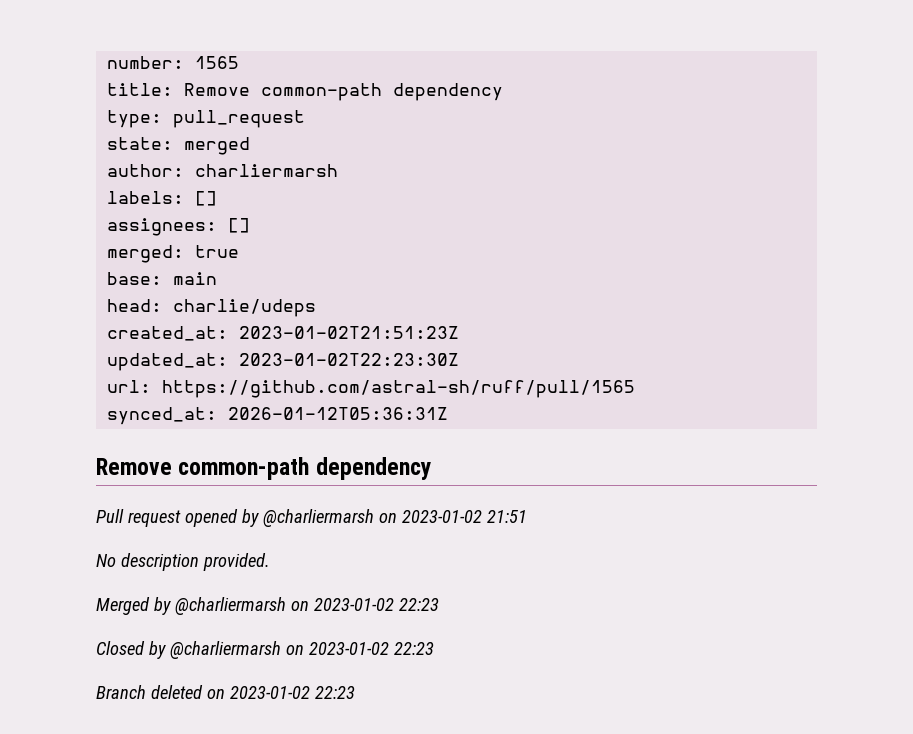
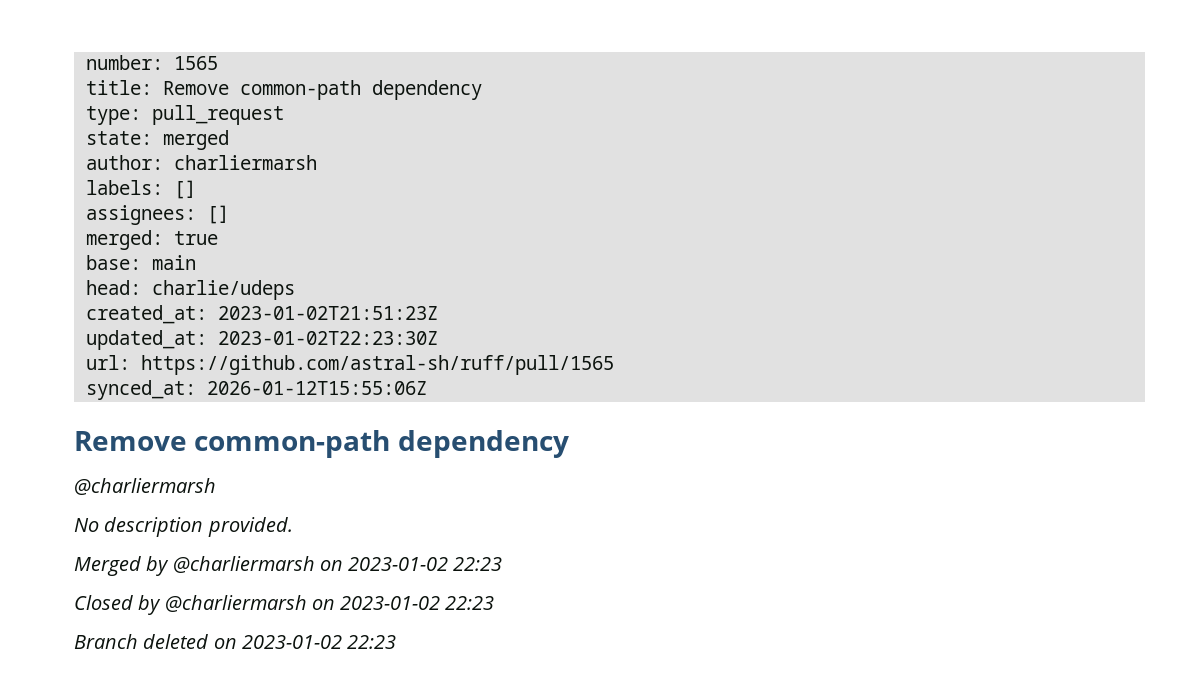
- synced_at: 2026-01-12T05:36:31Z
+ synced_at: 2026-01-12T15:55:06Z
  Remove common-path dependency
- Pull request opened by @charliermarsh on 2023-01-02 21:51
+ @charliermarsh

